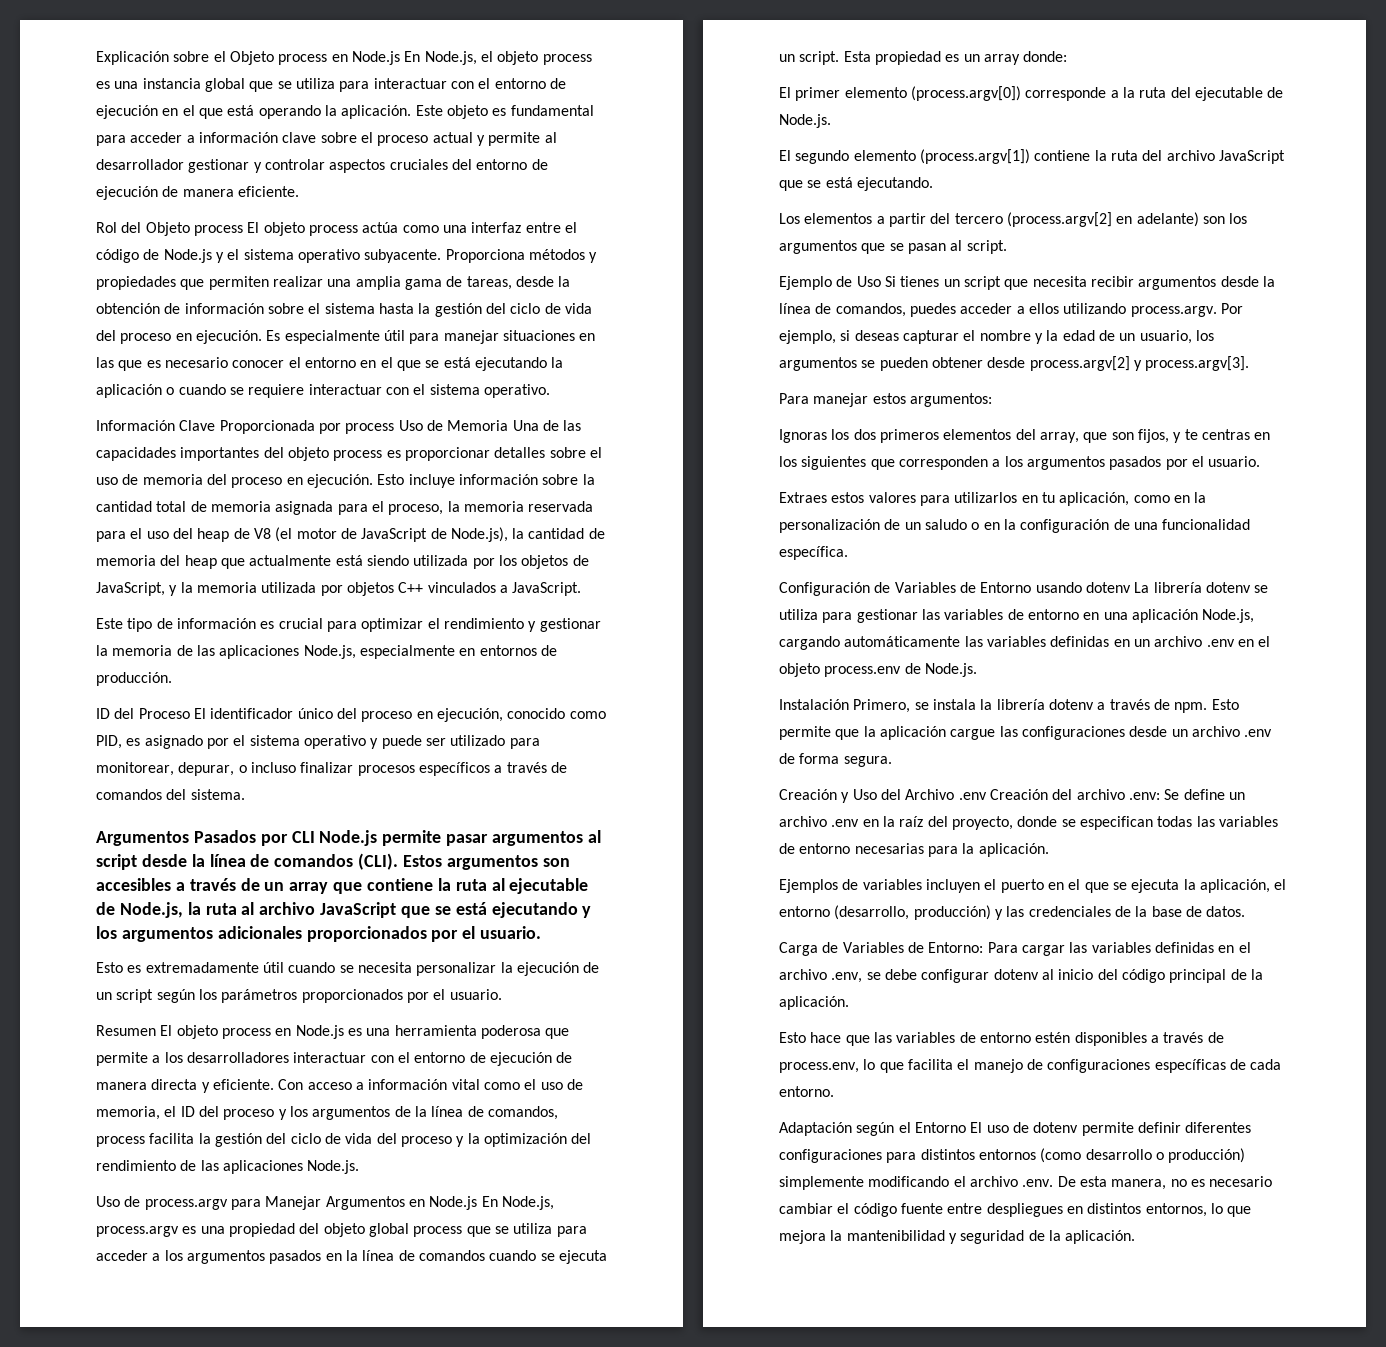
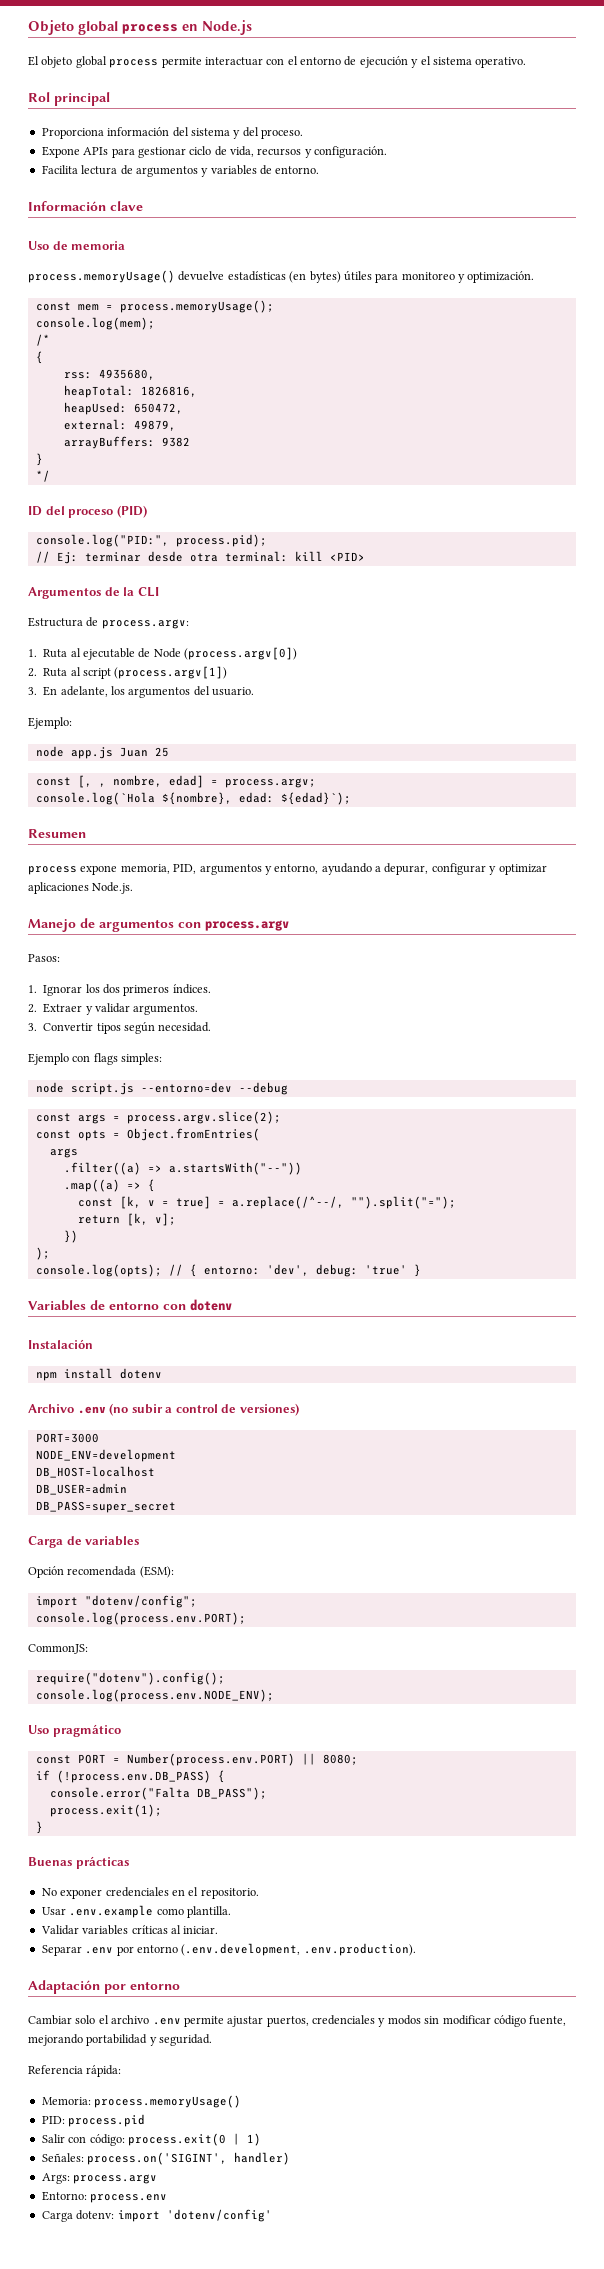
- Explicación sobre el Objeto process en Node.js En Node.js, el objeto process es una instancia global que se utiliza para interactuar con el entorno de ejecución en el que está operando la aplicación. Este objeto es fundamental para acceder a información clave sobre el proceso actual y permite al desarrollador gestionar y controlar aspectos cruciales del entorno de ejecución de manera eficiente.
- Rol del Objeto process El objeto process actúa como una interfaz entre el código de Node.js y el sistema operativo subyacente. Proporciona métodos y propiedades que permiten realizar una amplia gama de tareas, desde la obtención de información sobre el sistema hasta la gestión del ciclo de vida del proceso en ejecución. Es especialmente útil para manejar situaciones en las que es necesario conocer el entorno en el que se está ejecutando la aplicación o cuando se requiere interactuar con el sistema operativo.
- Información Clave Proporcionada por process Uso de Memoria Una de las capacidades importantes del objeto process es proporcionar detalles sobre el uso de memoria del proceso en ejecución. Esto incluye información sobre la cantidad total de memoria asignada para el proceso, la memoria reservada para el uso del heap de V8 (el motor de JavaScript de Node.js), la cantidad de memoria del heap que actualmente está siendo utilizada por los objetos de JavaScript, y la memoria utilizada por objetos C++ vinculados a JavaScript.
- Este tipo de información es crucial para optimizar el rendimiento y gestionar la memoria de las aplicaciones Node.js, especialmente en entornos de producción.
- ID del Proceso El identificador único del proceso en ejecución, conocido como PID, es asignado por el sistema operativo y puede ser utilizado para monitorear, depurar, o incluso finalizar procesos específicos a través de comandos del sistema.
- Argumentos Pasados por CLI Node.js permite pasar argumentos al script desde la línea de comandos (CLI). Estos argumentos son accesibles a través de un array que contiene la ruta al ejecutable de Node.js, la ruta al archivo JavaScript que se está ejecutando y los argumentos adicionales proporcionados por el usuario.
- Esto es extremadamente útil cuando se necesita personalizar la ejecución de un script según los parámetros proporcionados por el usuario.
- Resumen El objeto process en Node.js es una herramienta poderosa que permite a los desarrolladores interactuar con el entorno de ejecución de manera directa y eficiente. Con acceso a información vital como el uso de memoria, el ID del proceso y los argumentos de la línea de comandos, process facilita la gestión del ciclo de vida del proceso y la optimización del rendimiento de las aplicaciones Node.js.
- Uso de process.argv para Manejar Argumentos en Node.js En Node.js, process.argv es una propiedad del objeto global process que se utiliza para acceder a los argumentos pasados en la línea de comandos cuando se ejecuta un script. Esta propiedad es un array donde:
- El primer elemento (process.argv[0]) corresponde a la ruta del ejecutable de Node.js.
- El segundo elemento (process.argv[1]) contiene la ruta del archivo JavaScript que se está ejecutando.
- Los elementos a partir del tercero (process.argv[2] en adelante) son los argumentos que se pasan al script.
- Ejemplo de Uso Si tienes un script que necesita recibir argumentos desde la línea de comandos, puedes acceder a ellos utilizando process.argv. Por ejemplo, si deseas capturar el nombre y la edad de un usuario, los argumentos se pueden obtener desde process.argv[2] y process.argv[3].
- Para manejar estos argumentos:
- Ignoras los dos primeros elementos del array, que son fijos, y te centras en los siguientes que corresponden a los argumentos pasados por el usuario.
- Extraes estos valores para utilizarlos en tu aplicación, como en la personalización de un saludo o en la configuración de una funcionalidad específica.
- Configuración de Variables de Entorno usando dotenv La librería dotenv se utiliza para gestionar las variables de entorno en una aplicación Node.js, cargando automáticamente las variables definidas en un archivo .env en el objeto process.env de Node.js.
- Instalación Primero, se instala la librería dotenv a través de npm. Esto permite que la aplicación cargue las configuraciones desde un archivo .env de forma segura.
- Creación y Uso del Archivo .env Creación del archivo .env: Se define un archivo .env en la raíz del proyecto, donde se especifican todas las variables de entorno necesarias para la aplicación.
- Ejemplos de variables incluyen el puerto en el que se ejecuta la aplicación, el entorno (desarrollo, producción) y las credenciales de la base de datos.
- Carga de Variables de Entorno: Para cargar las variables definidas en el archivo .env, se debe configurar dotenv al inicio del código principal de la aplicación.
- Esto hace que las variables de entorno estén disponibles a través de process.env, lo que facilita el manejo de configuraciones específicas de cada entorno.
- Adaptación según el Entorno El uso de dotenv permite definir diferentes configuraciones para distintos entornos (como desarrollo o producción) simplemente modificando el archivo .env. De esta manera, no es necesario cambiar el código fuente entre despliegues en distintos entornos, lo que mejora la mantenibilidad y seguridad de la aplicación.
+ Objeto global process en Node.js
+ El objeto global process permite interactuar con el entorno de ejecución y el sistema operativo.
+ Rol principal
+ Proporciona información del sistema y del proceso.
+ Expone APIs para gestionar ciclo de vida, recursos y configuración.
+ Facilita lectura de argumentos y variables de entorno.
+ Información clave
+ Uso de memoria
+ process.memoryUsage() devuelve estadísticas (en bytes) útiles para monitoreo y optimización.
+ const mem = process.memoryUsage();
+ console.log(mem);
+ /*
+ {
+ rss: 4935680,
+ heapTotal: 1826816,
+ heapUsed: 650472,
+ external: 49879,
+ arrayBuffers: 9382
+ }
+ */
+ ID del proceso (PID)
+ console.log("PID:", process.pid);
+ // Ej: terminar desde otra terminal: kill <PID>
+ Argumentos de la CLI
+ Estructura de process.argv:
+ 1. Ruta al ejecutable de Node (process.argv[0])
+ 2. Ruta al script (process.argv[1])
+ 3. En adelante, los argumentos del usuario.
+ Ejemplo:
+ node app.js Juan 25
+ const [, , nombre, edad] = process.argv;
+ console.log(`Hola ${nombre}, edad: ${edad}`);
+ Resumen
+ process expone memoria, PID, argumentos y entorno, ayudando a depurar, configurar y optimizar aplicaciones Node.js.
+ Manejo de argumentos con process.argv
+ Pasos:
+ 1. Ignorar los dos primeros índices.
+ 2. Extraer y validar argumentos.
+ 3. Convertir tipos según necesidad.
+ Ejemplo con flags simples:
+ node script.js --entorno=dev --debug
+ const args = process.argv.slice(2);
+ const opts = Object.fromEntries(
+ args
+ .filter((a) => a.startsWith("--"))
+ .map((a) => {
+ const [k, v = true] = a.replace(/^--/, "").split("=");
+ return [k, v];
+ })
+ );
+ console.log(opts); // { entorno: 'dev', debug: 'true' }
+ Variables de entorno con dotenv
+ Instalación
+ npm install dotenv
+ Archivo .env (no subir a control de versiones)
+ PORT=3000
+ NODE_ENV=development
+ DB_HOST=localhost
+ DB_USER=admin
+ DB_PASS=super_secret
+ Carga de variables
+ Opción recomendada (ESM):
+ import "dotenv/config";
+ console.log(process.env.PORT);
+ CommonJS:
+ require("dotenv").config();
+ console.log(process.env.NODE_ENV);
+ Uso pragmático
+ const PORT = Number(process.env.PORT) || 8080;
+ if (!process.env.DB_PASS) {
+ console.error("Falta DB_PASS");
+ process.exit(1);
+ }
+ Buenas prácticas
+ No exponer credenciales en el repositorio.
+ Usar .env.example como plantilla.
+ Validar variables críticas al iniciar.
+ Separar .env por entorno (.env.development, .env.production).
+ Adaptación por entorno
+ Cambiar solo el archivo .env permite ajustar puertos, credenciales y modos sin modificar código fuente, mejorando portabilidad y seguridad.
+ Referencia rápida:
+ Memoria: process.memoryUsage()
+ PID: process.pid
+ Salir con código: process.exit(0 | 1)
+ Señales: process.on('SIGINT', handler)
+ Args: process.argv
+ Entorno: process.env
+ Carga dotenv: import 'dotenv/config'

